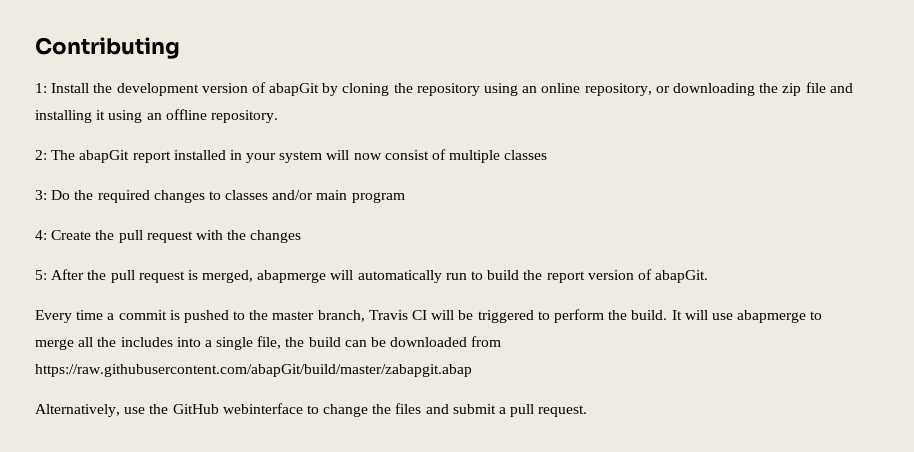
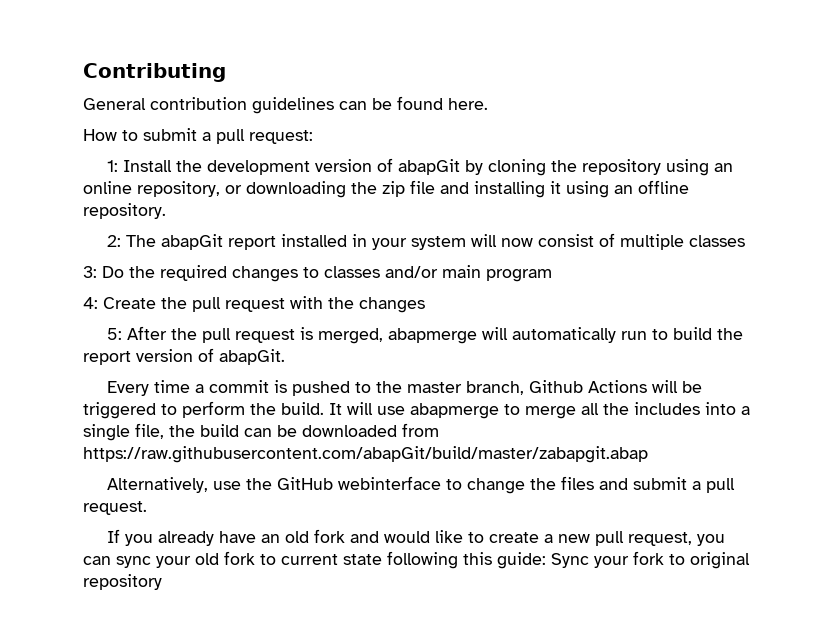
+ General contribution guidelines can be found here.
+ How to submit a pull request:
- Every time a commit is pushed to the master branch, Travis CI will be triggered to perform the build.
+ Every time a commit is pushed to the master branch, Github Actions will be triggered to perform the build.
+ If you already have an old fork and would like to create a new pull request, you can sync your old fork to current state following this guide: Sync your fork to original repository

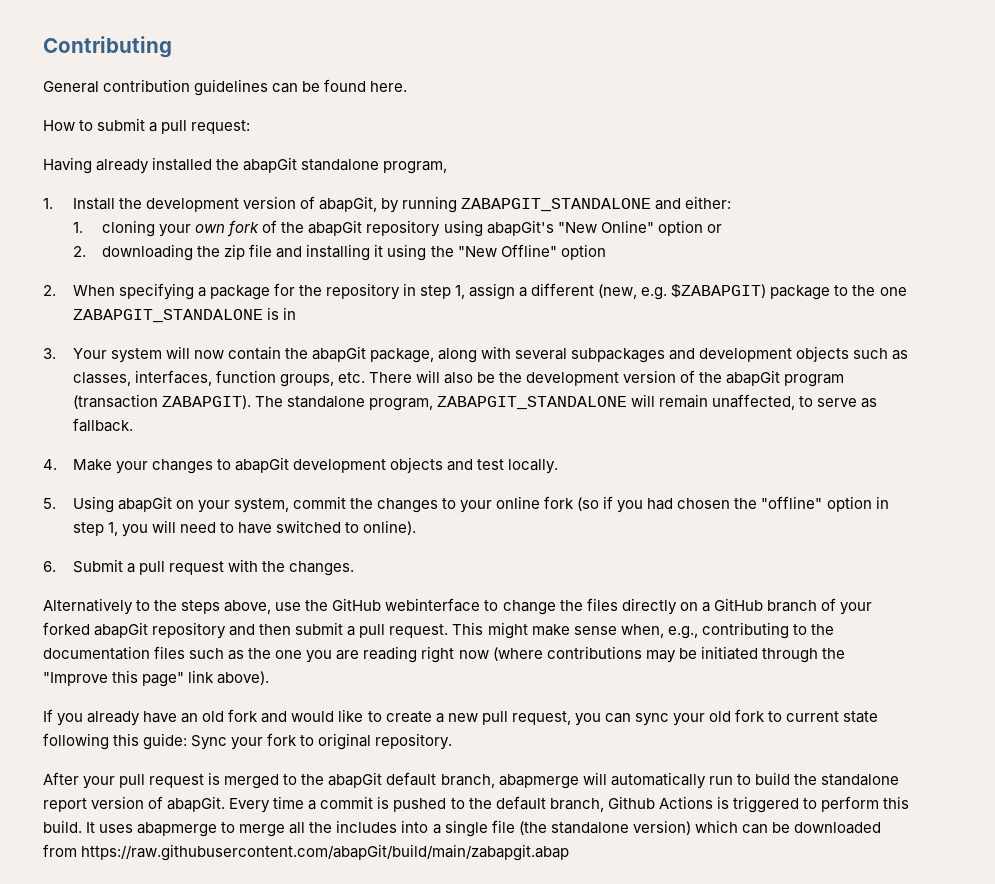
- 1: Install the development version of abapGit by cloning the repository using an online repository, or downloading the zip file and installing it using an offline repository.
- 2: The abapGit report installed in your system will now consist of multiple classes
- 3: Do the required changes to classes and/or main program
- 4: Create the pull request with the changes
- 5: After the pull request is merged, abapmerge will automatically run to build the report version of abapGit.
- Every time a commit is pushed to the master branch, Github Actions will be triggered to perform the build. It will use abapmerge to merge all the includes into a single file, the build can be downloaded from https://raw.githubusercontent.com/abapGit/build/master/zabapgit.abap
- Alternatively, use the GitHub webinterface to change the files and submit a pull request.
+ Having already installed the abapGit standalone program,
+ 1. Install the development version of abapGit, by running ZABAPGIT_STANDALONE and either:
+ 1. cloning your own fork of the abapGit repository using abapGit's "New Online" option or
+ 2. downloading the zip file and installing it using the "New Offline" option
+ 2. When specifying a package for the repository in step 1, assign a different (new, e.g. $ZABAPGIT) package to the one ZABAPGIT_STANDALONE is in
+ 3. Your system will now contain the abapGit package, along with several subpackages and development objects such as classes, interfaces, function groups, etc. There will also be the development version of the abapGit program (transaction ZABAPGIT). The standalone program, ZABAPGIT_STANDALONE will remain unaffected, to serve as fallback.
+ 4. Make your changes to abapGit development objects and test locally.
+ 5. Using abapGit on your system, commit the changes to your online fork (so if you had chosen the "offline" option in step 1, you will need to have switched to online).
+ 6. Submit a pull request with the changes.
+ Alternatively to the steps above, use the GitHub webinterface to change the files directly on a GitHub branch of your forked abapGit repository and then submit a pull request. This might make sense when, e.g., contributing to the documentation files such as the one you are reading right now (where contributions may be initiated through the "Improve this page" link above).
- If you already have an old fork and would like to create a new pull request, you can sync your old fork to current state following this guide: Sync your fork to original repository
+ If you already have an old fork and would like to create a new pull request, you can sync your old fork to current state following this guide: Sync your fork to original repository.
+ After your pull request is merged to the abapGit default branch, abapmerge will automatically run to build the standalone report version of abapGit. Every time a commit is pushed to the default branch, Github Actions is triggered to perform this build. It uses abapmerge to merge all the includes into a single file (the standalone version) which can be downloaded from https://raw.githubusercontent.com/abapGit/build/main/zabapgit.abap

